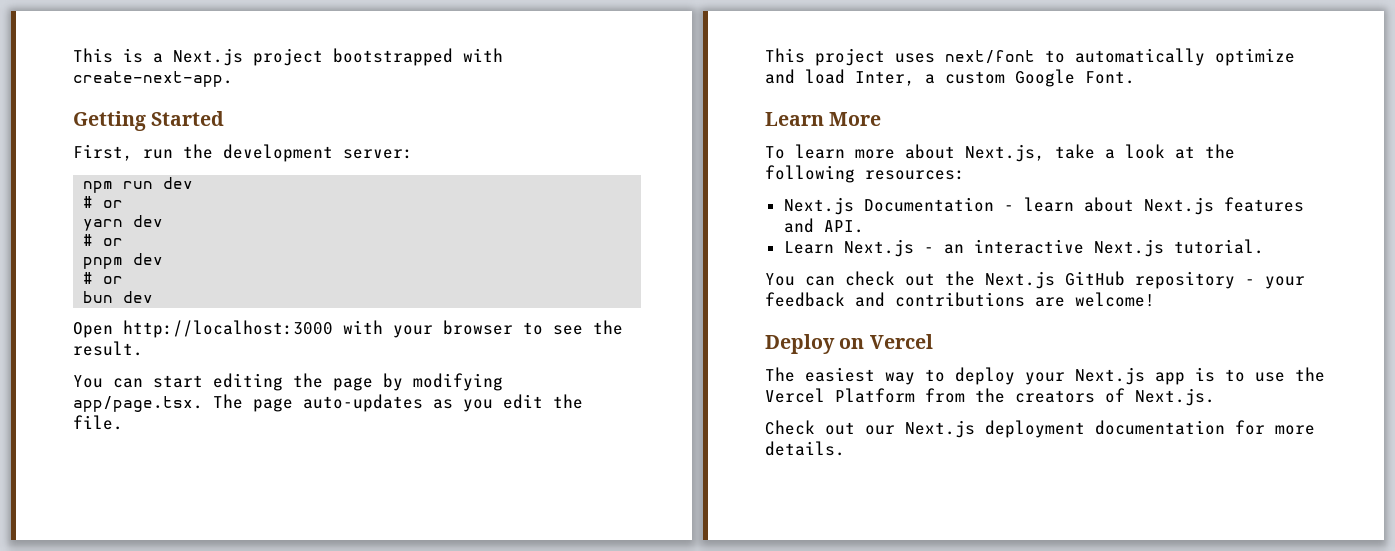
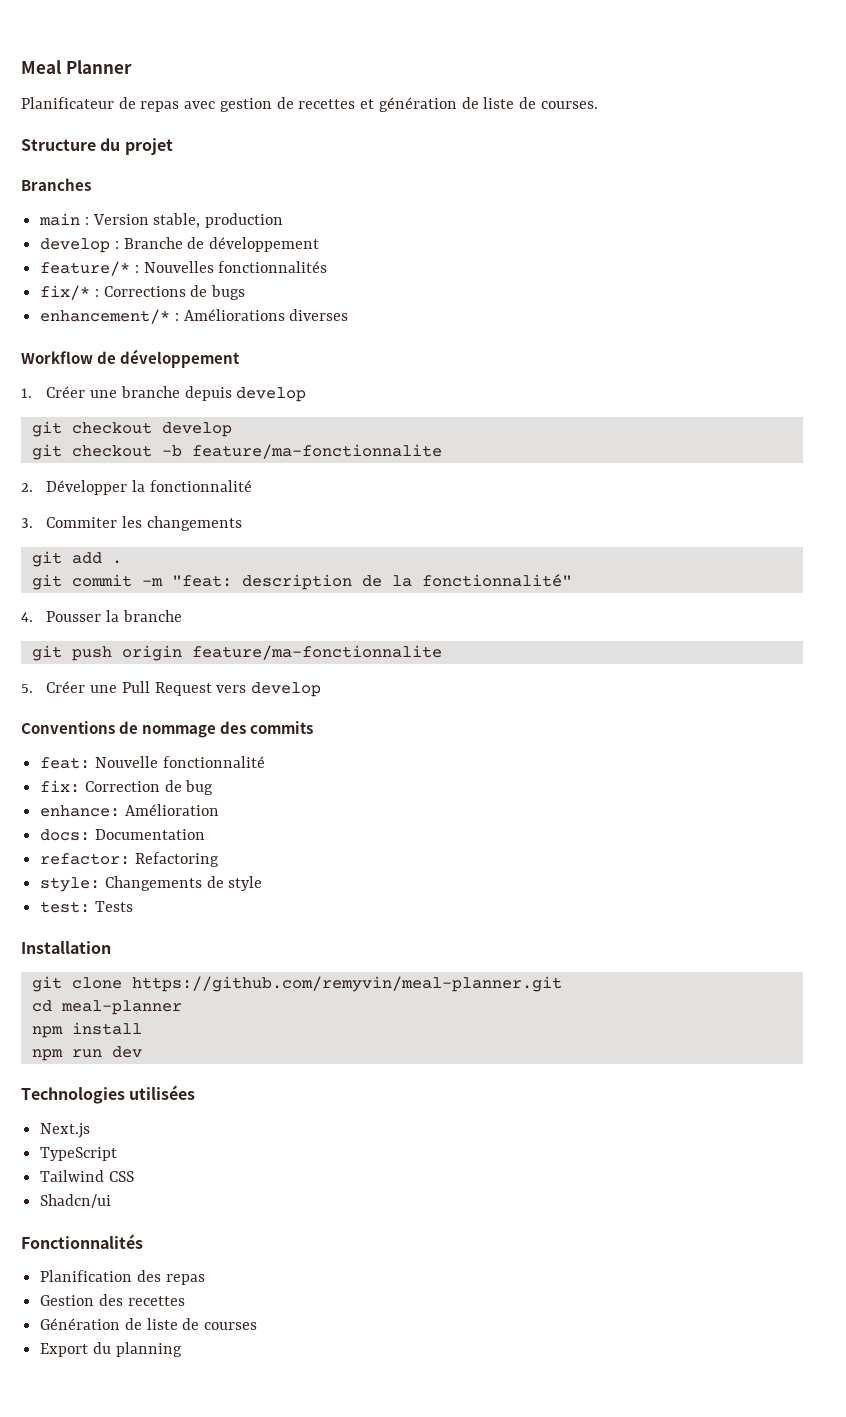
- This is a Next.js project bootstrapped with create-next-app.
- Getting Started
- First, run the development server:
+ Meal Planner
+ Planificateur de repas avec gestion de recettes et génération de liste de courses.
+ Structure du projet
+ Branches
+ main : Version stable, production
+ develop : Branche de développement
+ feature/* : Nouvelles fonctionnalités
+ fix/* : Corrections de bugs
+ enhancement/* : Améliorations diverses
+ Workflow de développement
+ 1. Créer une branche depuis develop
+ git checkout develop
+ git checkout -b feature/ma-fonctionnalite
+ 2. Développer la fonctionnalité
+ 3. Commiter les changements
+ git add .
+ git commit -m "feat: description de la fonctionnalité"
+ 4. Pousser la branche
+ git push origin feature/ma-fonctionnalite
+ 5. Créer une Pull Request vers develop
+ Conventions de nommage des commits
+ feat: Nouvelle fonctionnalité
+ fix: Correction de bug
+ enhance: Amélioration
+ docs: Documentation
+ refactor: Refactoring
+ style: Changements de style
+ test: Tests
+ Installation
+ git clone https://github.com/remyvin/meal-planner.git
+ cd meal-planner
+ npm install
  npm run dev
- # or
- yarn dev
- # or
- pnpm dev
- # or
- bun dev
- Open http://localhost:3000 with your browser to see the result.
- You can start editing the page by modifying app/page.tsx. The page auto-updates as you edit the file.
- This project uses next/font to automatically optimize and load Inter, a custom Google Font.
- Learn More
- To learn more about Next.js, take a look at the following resources:
- Next.js Documentation - learn about Next.js features and API.
- Learn Next.js - an interactive Next.js tutorial.
- You can check out the Next.js GitHub repository - your feedback and contributions are welcome!
- Deploy on Vercel
- The easiest way to deploy your Next.js app is to use the Vercel Platform from the creators of Next.js.
- Check out our Next.js deployment documentation for more details.
+ Technologies utilisées
+ Next.js
+ TypeScript
+ Tailwind CSS
+ Shadcn/ui
+ Fonctionnalités
+ Planification des repas
+ Gestion des recettes
+ Génération de liste de courses
+ Export du planning

